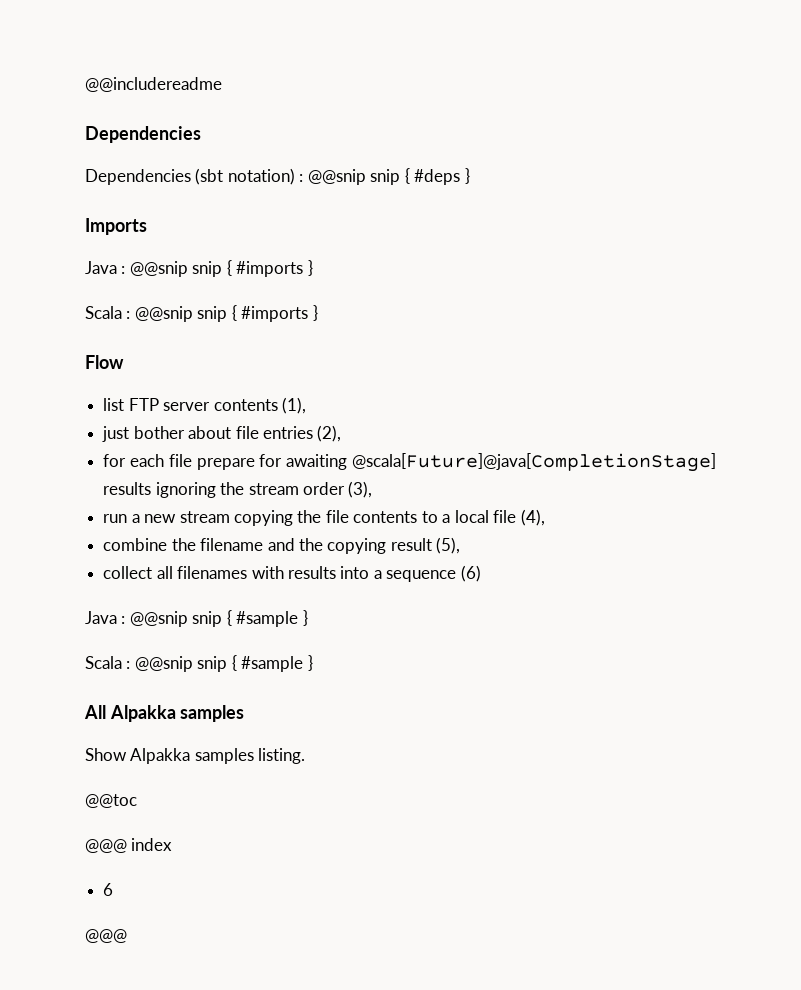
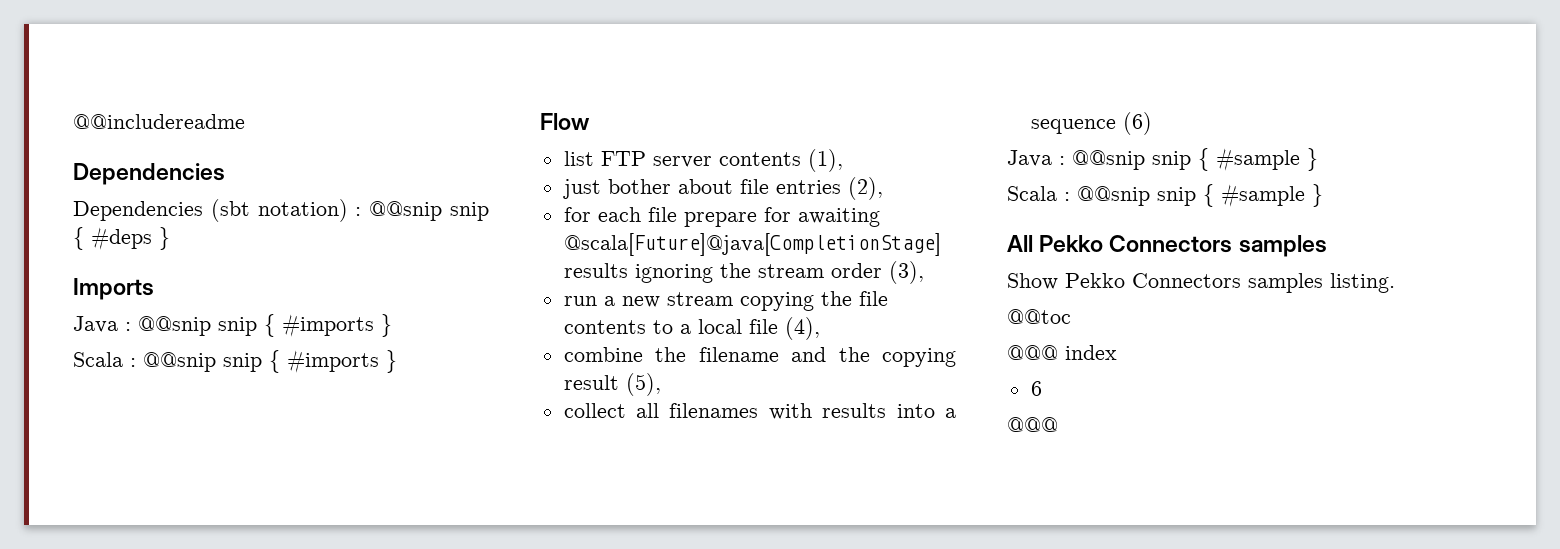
- All Alpakka samples
+ All Pekko Connectors samples
- Show Alpakka samples listing.
+ Show Pekko Connectors samples listing.

